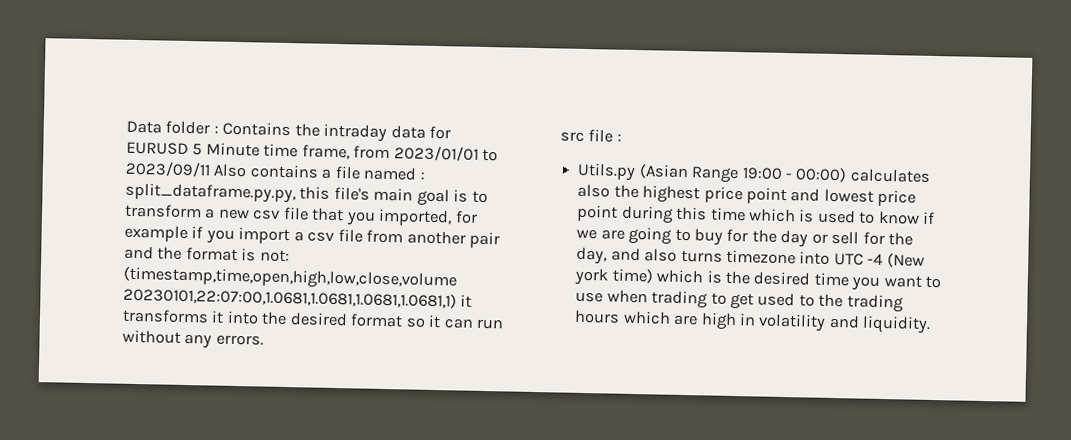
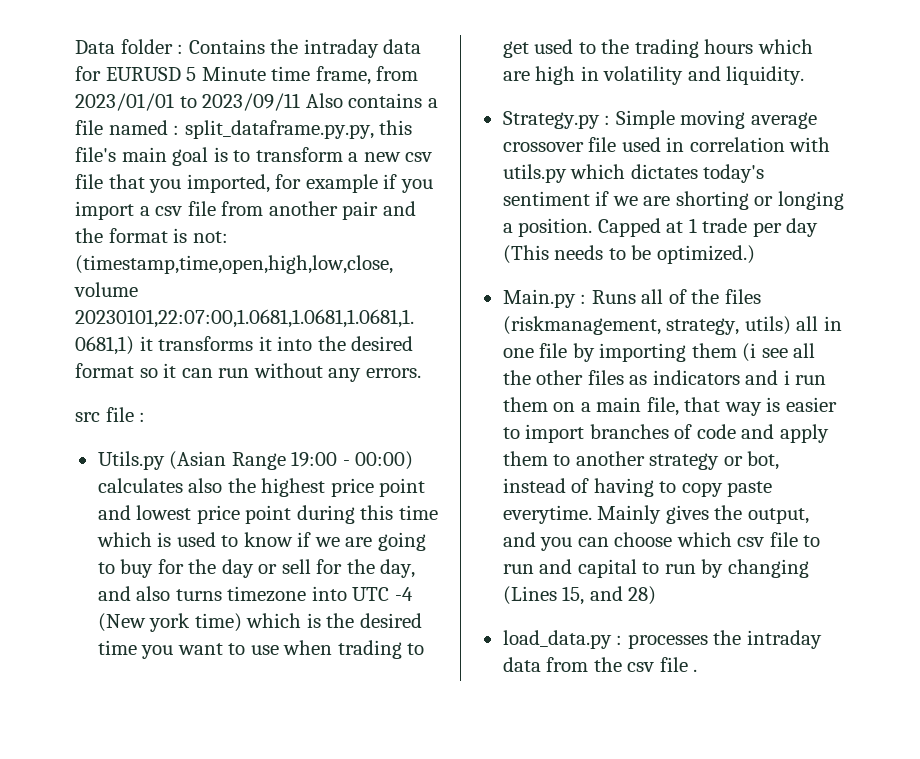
+ Strategy.py : Simple moving average crossover file used in correlation with utils.py which dictates today's sentiment if we are shorting or longing a position. Capped at 1 trade per day (This needs to be optimized.)
+ Main.py : Runs all of the files (riskmanagement, strategy, utils) all in one file by importing them (i see all the other files as indicators and i run them on a main file, that way is easier to import branches of code and apply them to another strategy or bot, instead of having to copy paste everytime. Mainly gives the output, and you can choose which csv file to run and capital to run by changing (Lines 15, and 28)
+ load_data.py : processes the intraday data from the csv file .

